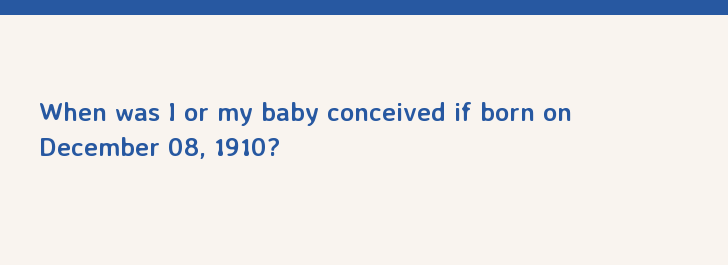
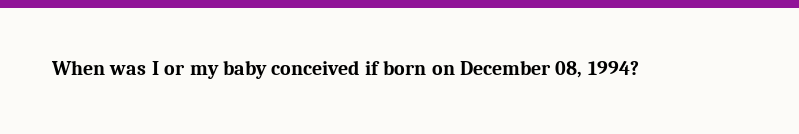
- When was I or my baby conceived if born on December 08, 1910?
+ When was I or my baby conceived if born on December 08, 1994?

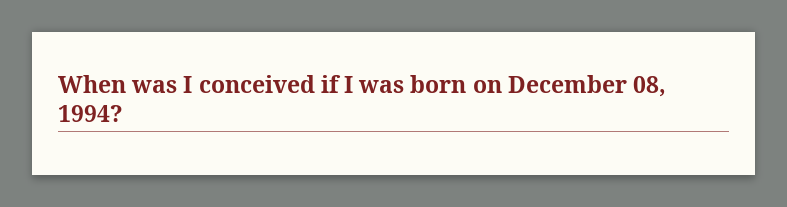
- When was I or my baby conceived if born on December 08, 1994?
+ When was I conceived if I was born on December 08, 1994?

